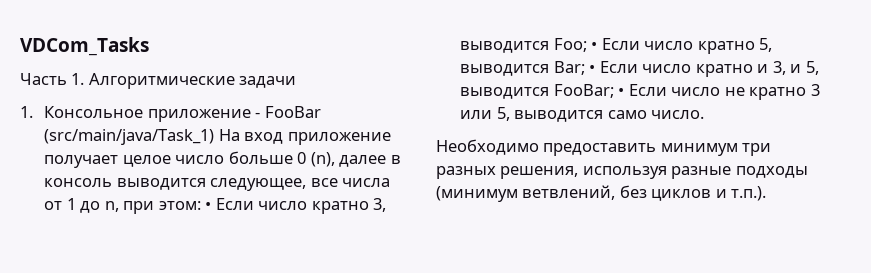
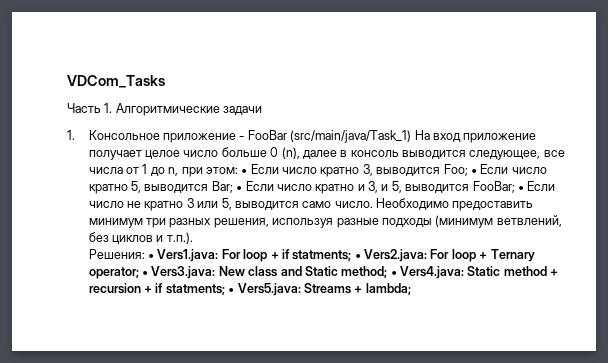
- • Если число не кратно 3 или 5, выводится само число.
- Необходимо предоставить минимум три разных решения, используя разные подходы (минимум ветвлений, без циклов и т.п.).
+ • Если число не кратно 3 или 5, выводится само число. Необходимо предоставить минимум три разных решения, используя разные подходы (минимум ветвлений, без циклов и т.п.).
+ Решения: • Vers1.java: For loop + if statments; • Vers2.java: For loop + Ternary operator; • Vers3.java: New class and Static method; • Vers4.java: Static method + recursion + if statments; • Vers5.java: Streams + lambda;

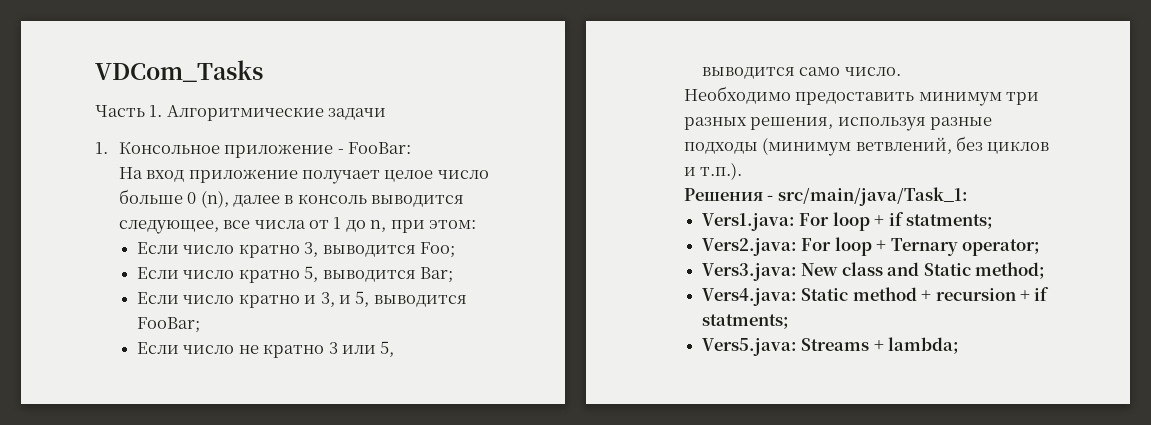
- 1. Консольное приложение - FooBar (src/main/java/Task_1) На вход приложение получает целое число больше 0 (n), далее в консоль выводится следующее, все числа от 1 до n, при этом: • Если число кратно 3, выводится Foo; • Если число кратно 5, выводится Bar; • Если число кратно и 3, и 5, выводится FooBar; • Если число не кратно 3 или 5, выводится само число. Необходимо предоставить минимум три разных решения, используя разные подходы (минимум ветвлений, без циклов и т.п.).
+ 1. Консольное приложение - FooBar:
+ На вход приложение получает целое число больше 0 (n), далее в консоль выводится следующее, все числа от 1 до n, при этом:
+ Если число кратно 3, выводится Foo;
+ Если число кратно 5, выводится Bar;
+ Если число кратно и 3, и 5, выводится FooBar;
+ Если число не кратно 3 или 5, выводится само число.
+ Необходимо предоставить минимум три разных решения, используя разные подходы (минимум ветвлений, без циклов и т.п.).
- Решения: • Vers1.java: For loop + if statments; • Vers2.java: For loop + Ternary operator; • Vers3.java: New class and Static method; • Vers4.java: Static method + recursion + if statments; • Vers5.java: Streams + lambda;
+ Решения - src/main/java/Task_1:
+ Vers1.java: For loop + if statments;
+ Vers2.java: For loop + Ternary operator;
+ Vers3.java: New class and Static method;
+ Vers4.java: Static method + recursion + if statments;
+ Vers5.java: Streams + lambda;

